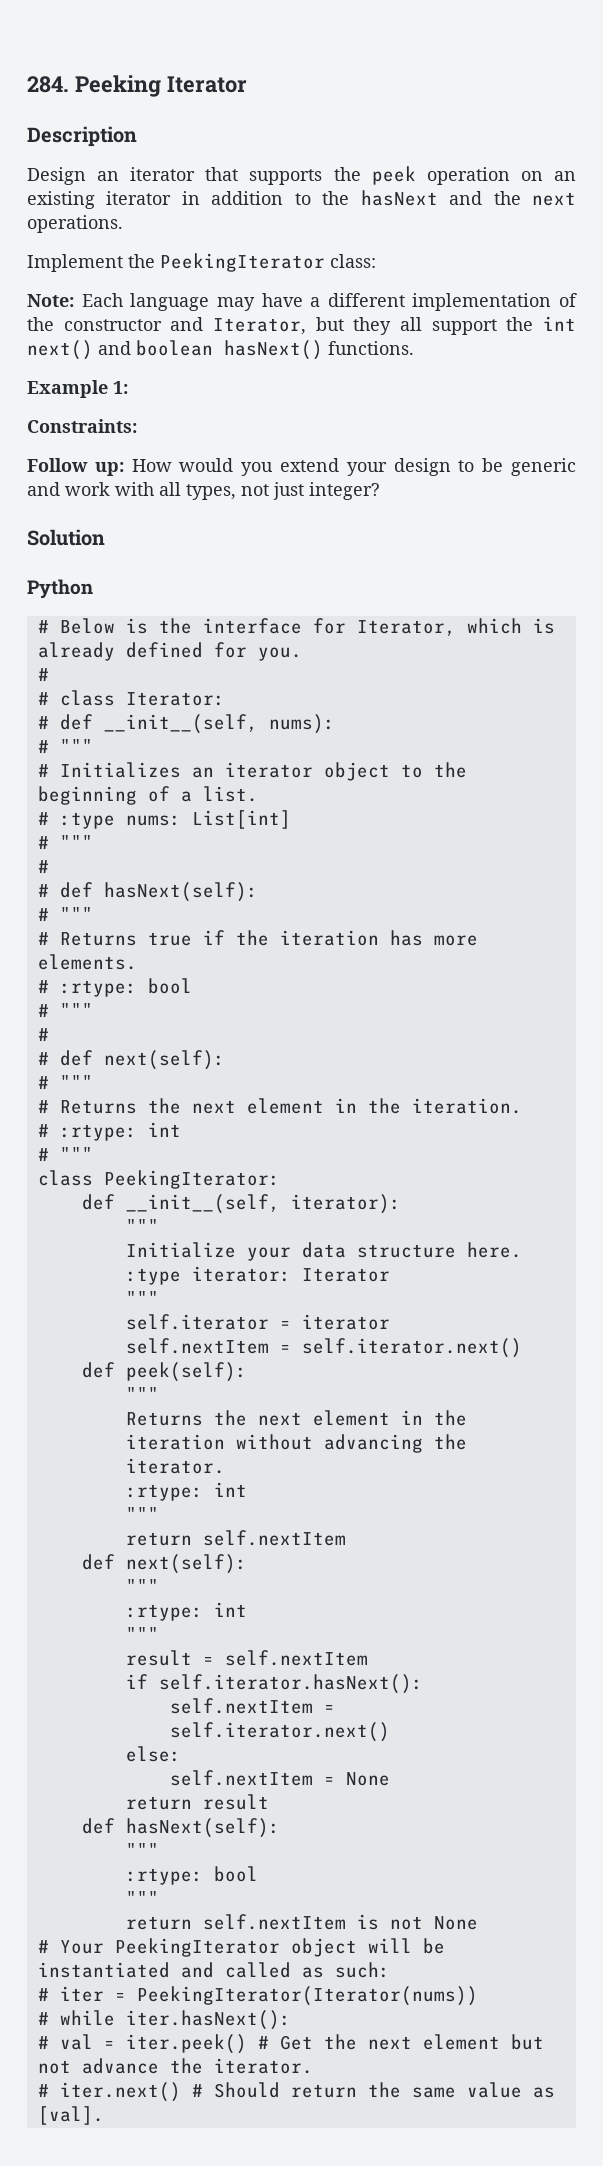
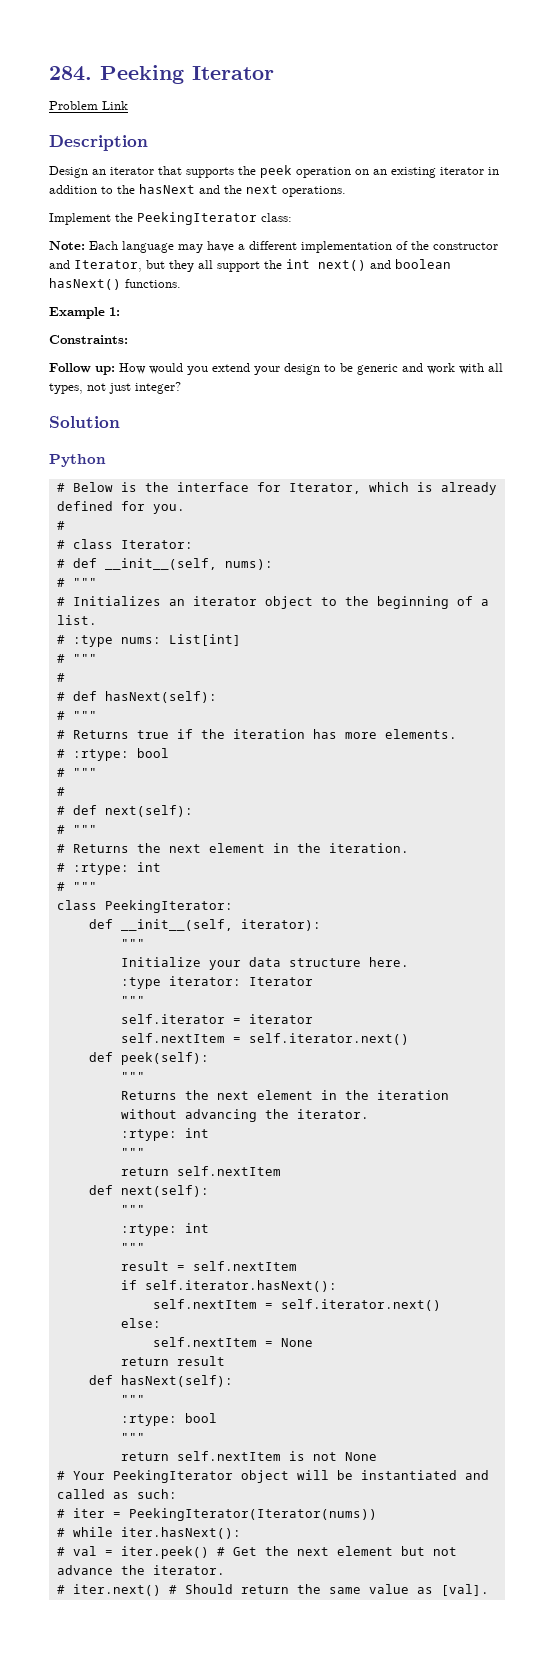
+ Problem Link

